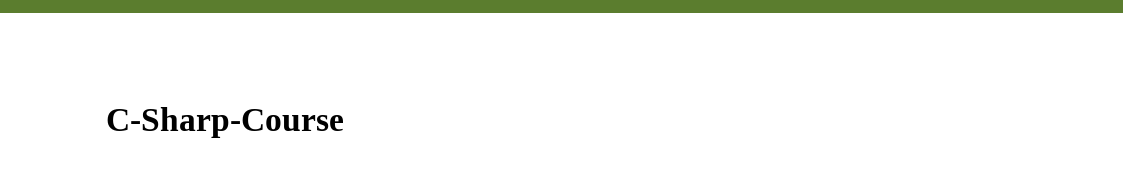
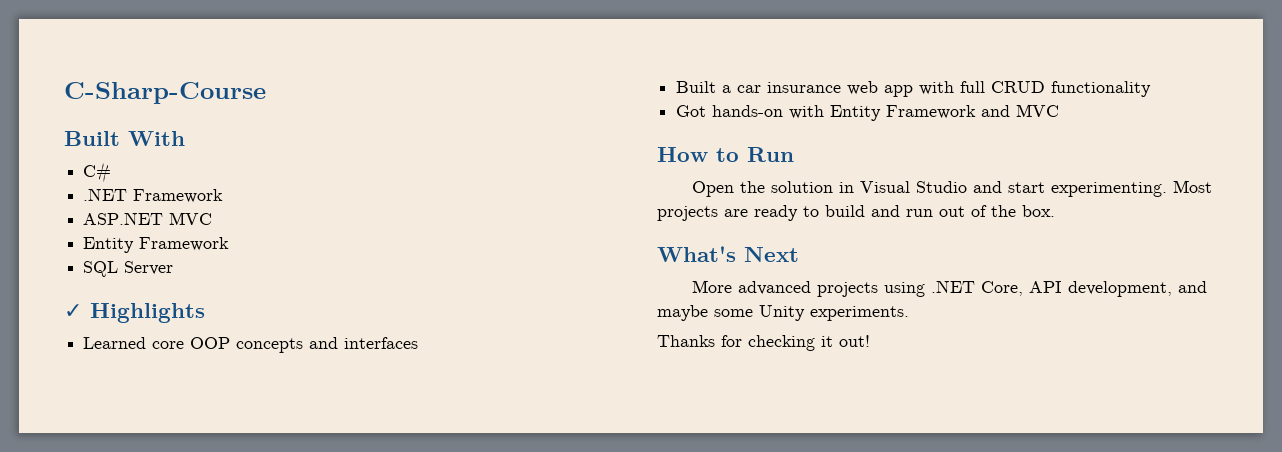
+ Built With
+ C#
+ .NET Framework
+ ASP.NET MVC
+ Entity Framework
+ SQL Server
+ ✓ Highlights
+ Learned core OOP concepts and interfaces
+ Built a car insurance web app with full CRUD functionality
+ Got hands-on with Entity Framework and MVC
+ How to Run
+ Open the solution in Visual Studio and start experimenting. Most projects are ready to build and run out of the box.
+ What's Next
+ More advanced projects using .NET Core, API development, and maybe some Unity experiments.
+ Thanks for checking it out!

